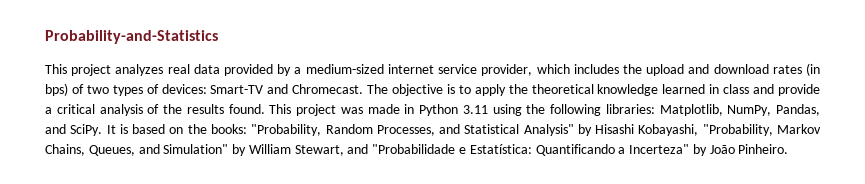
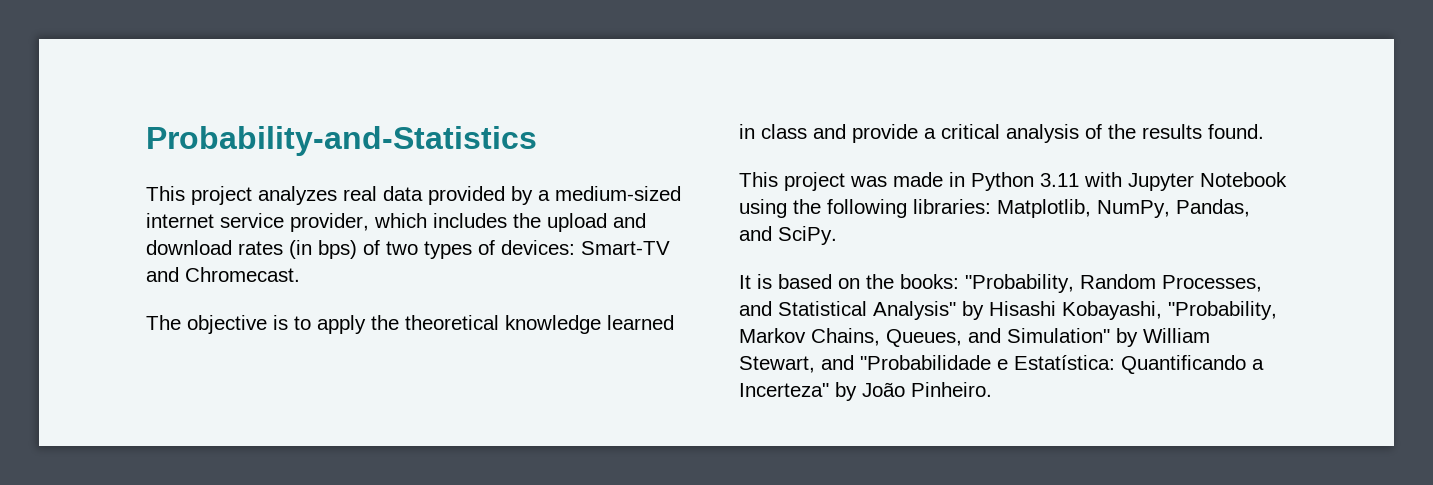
- Smart-TV and Chromecast. The objective is to apply the theoretical knowledge learned in class and provide a critical analysis of the results found. This project was made in Python 3.11 using the following libraries:
+ Smart-TV and Chromecast.
+ The objective is to apply the theoretical knowledge learned in class and provide a critical analysis of the results found.
+ This project was made in Python 3.11 with Jupyter Notebook using the following libraries:
- Matplotlib, NumPy, Pandas, and SciPy. It is based on the books:
+ Matplotlib, NumPy, Pandas, and SciPy.
+ It is based on the books:

